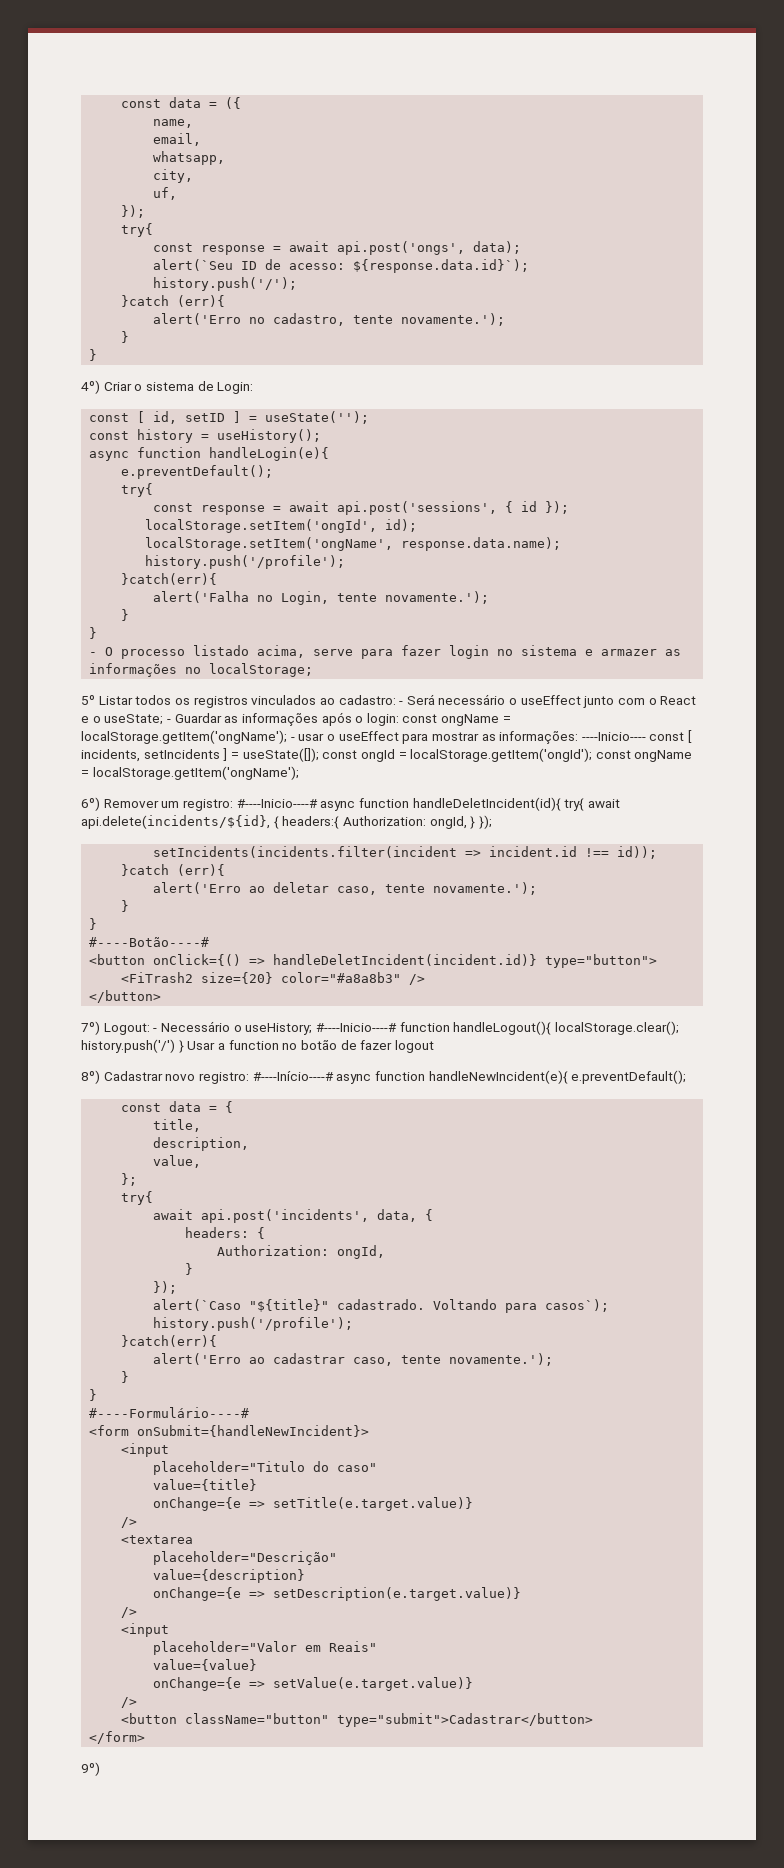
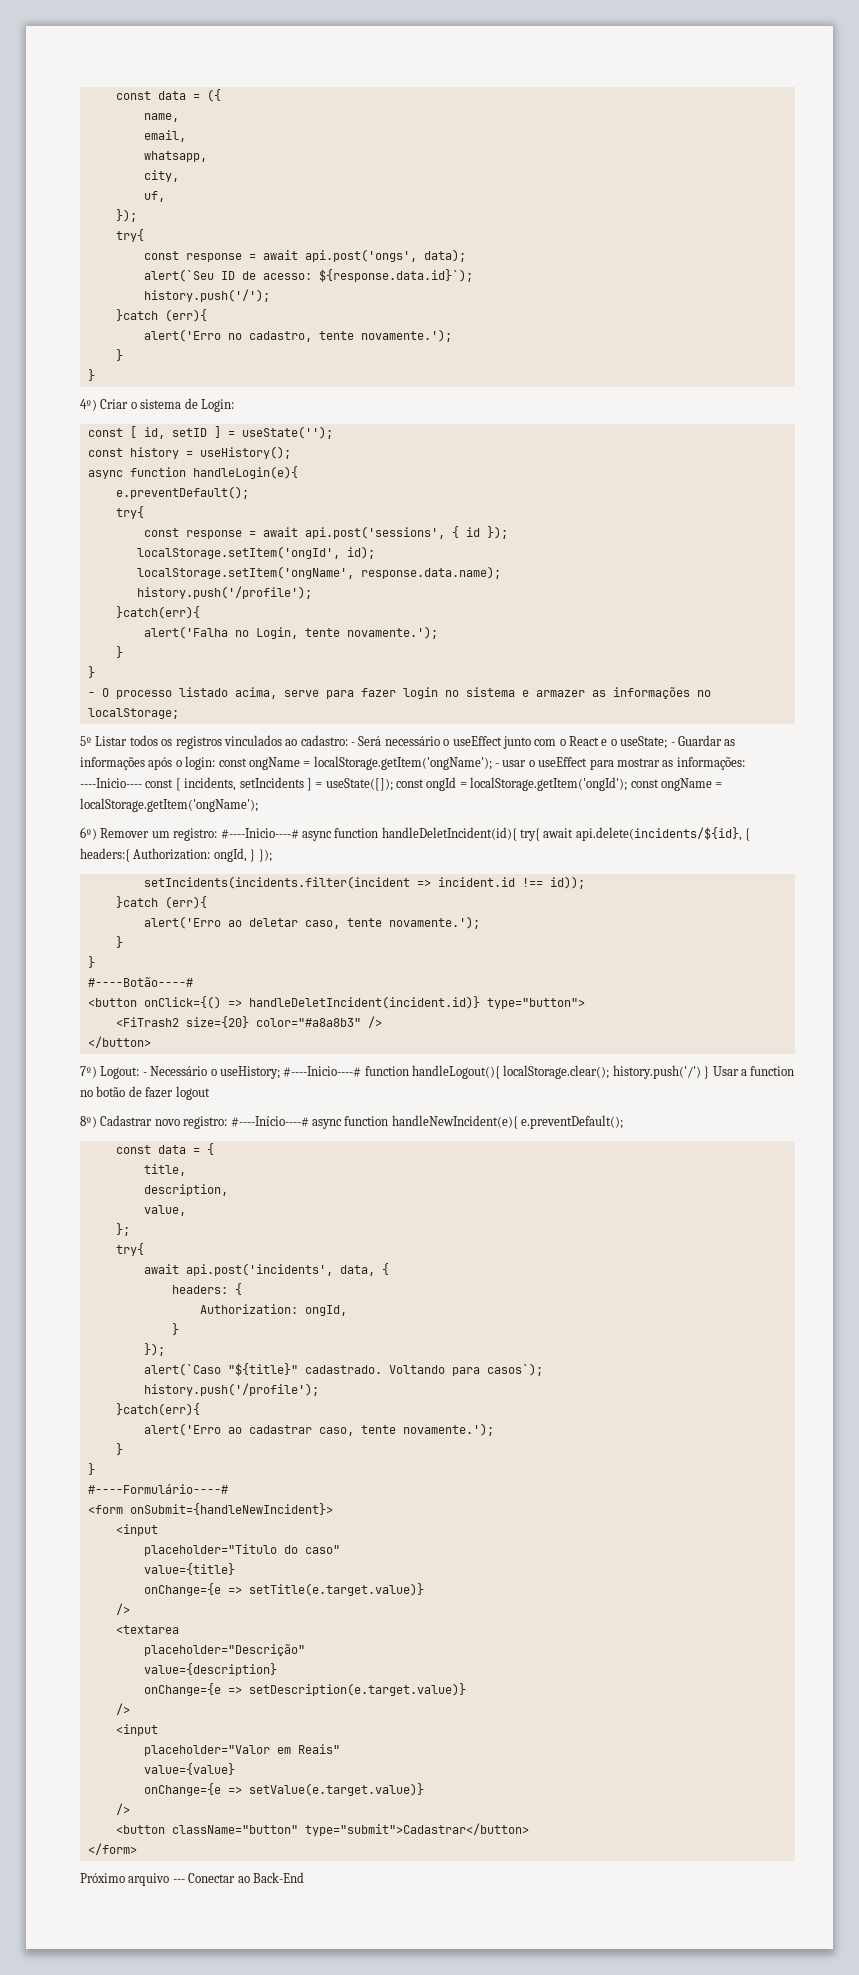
- 9º)
+ Próximo arquivo --- Conectar ao Back-End

